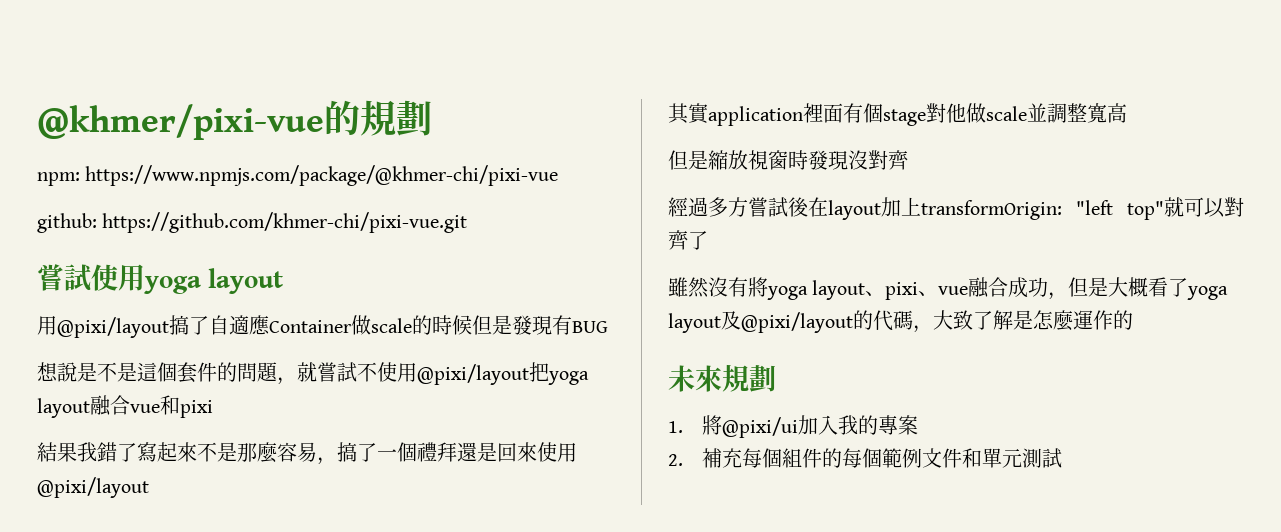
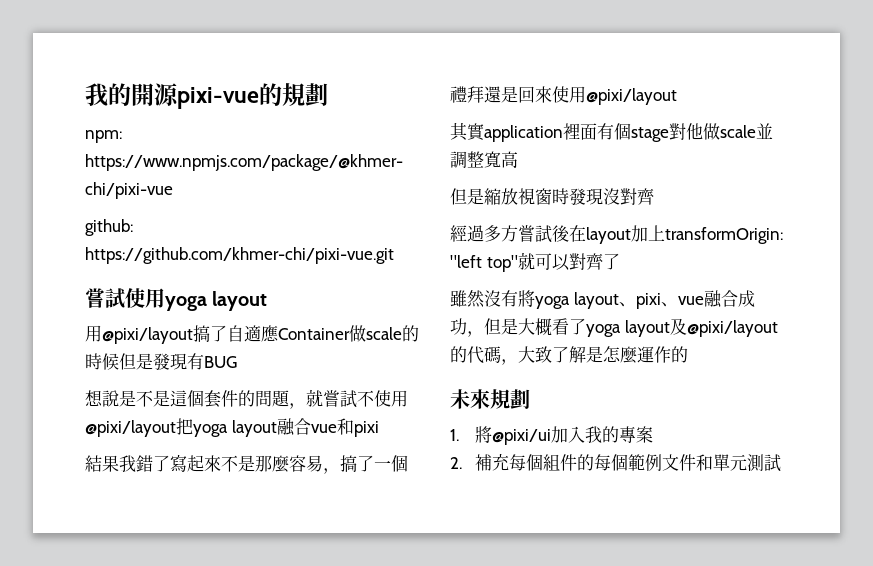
- @khmer/pixi-vue的規劃
+ 我的開源pixi-vue的規劃

